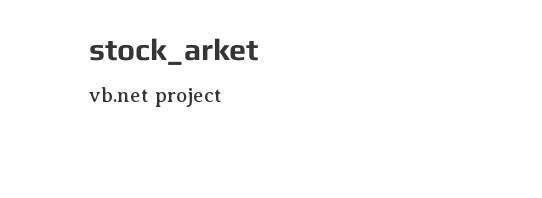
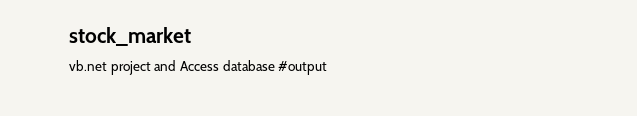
- stock_arket
+ stock_market
- vb.net project
+ vb.net project and Access database #output

